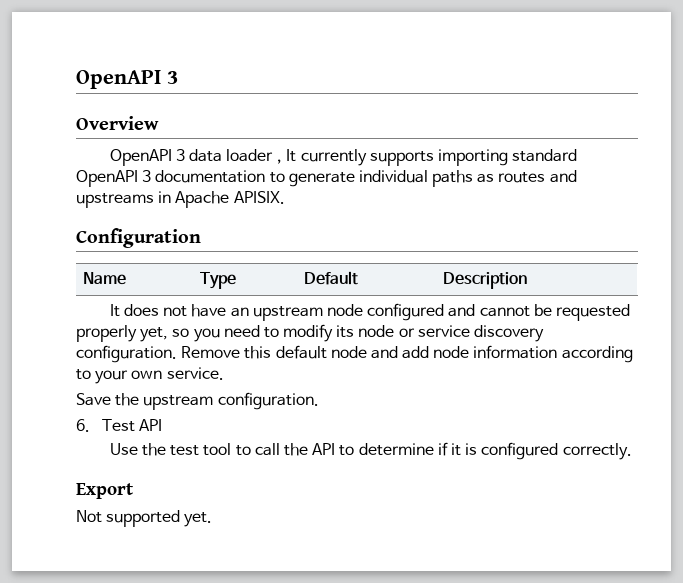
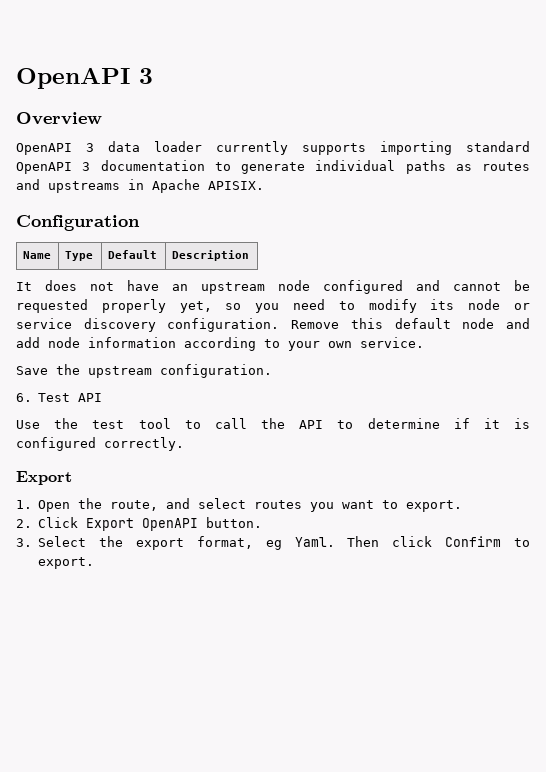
- OpenAPI 3 data loader，It currently supports importing standard OpenAPI 3 documentation to generate individual paths as routes and upstreams in Apache APISIX.
+ OpenAPI 3 data loader currently supports importing standard OpenAPI 3 documentation to generate individual paths as routes and upstreams in Apache APISIX.
- Not supported yet.
+ 1. Open the route, and select routes you want to export.
+ 2. Click Export OpenAPI button.
+ 3. Select the export format, eg Yaml. Then click Confirm to export.

